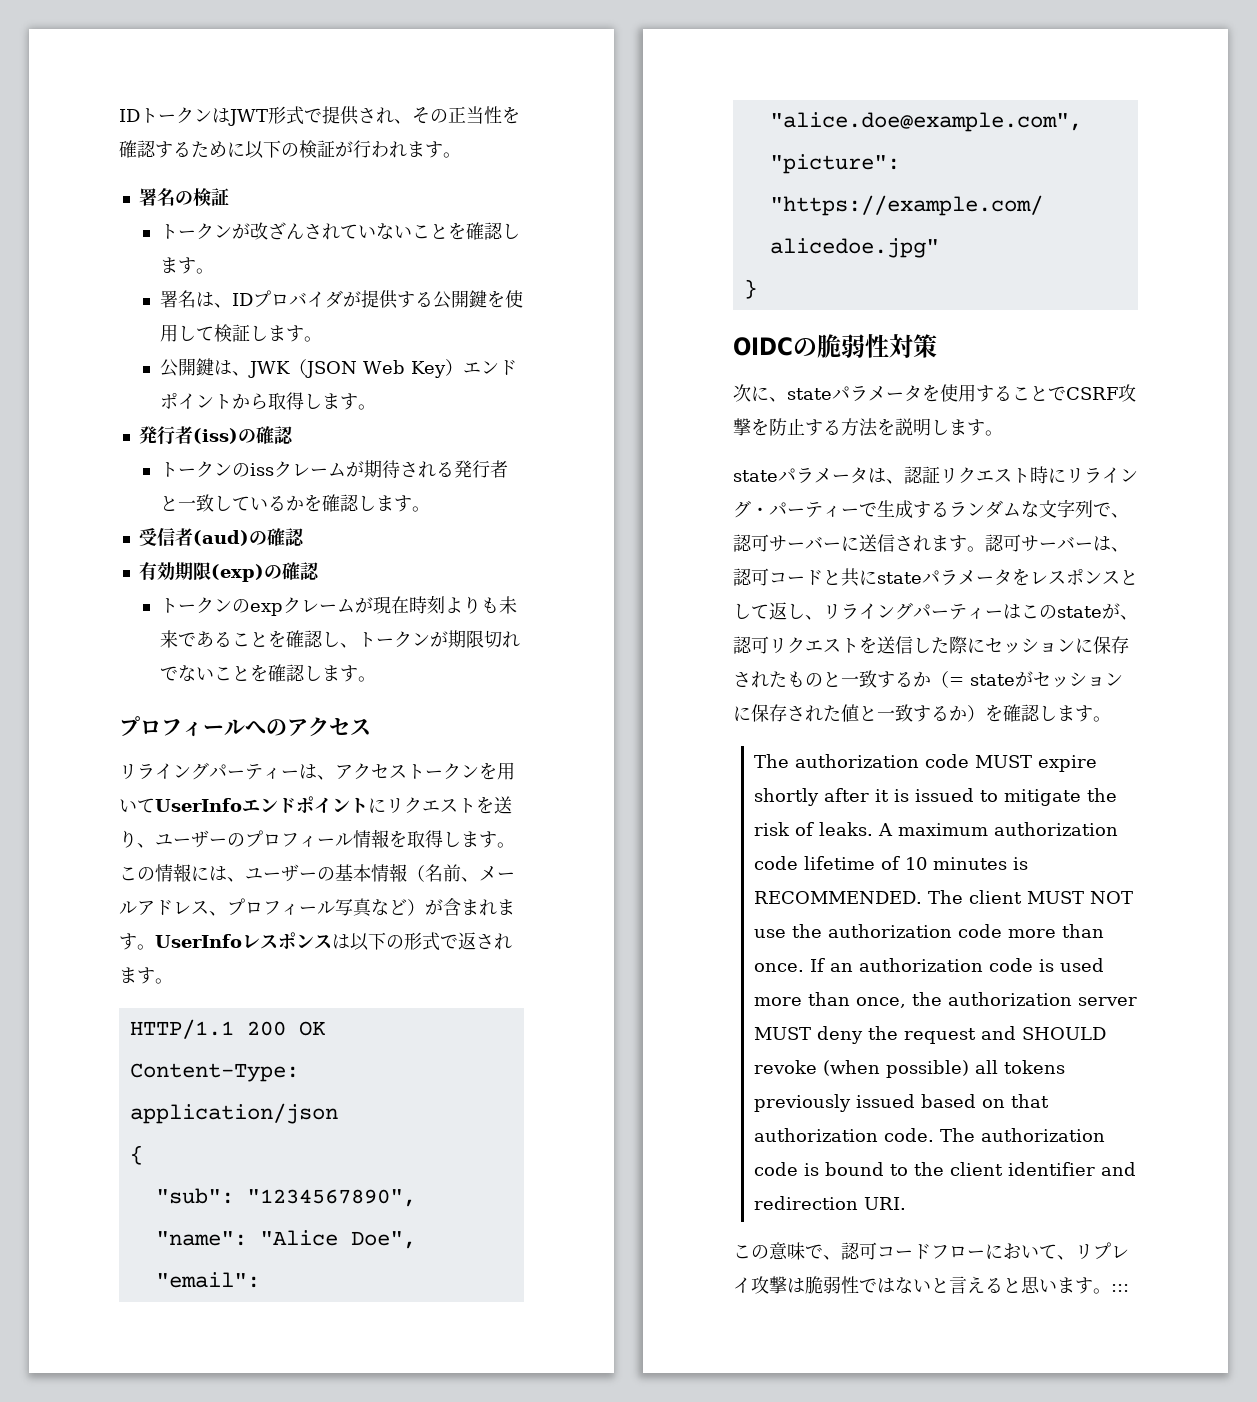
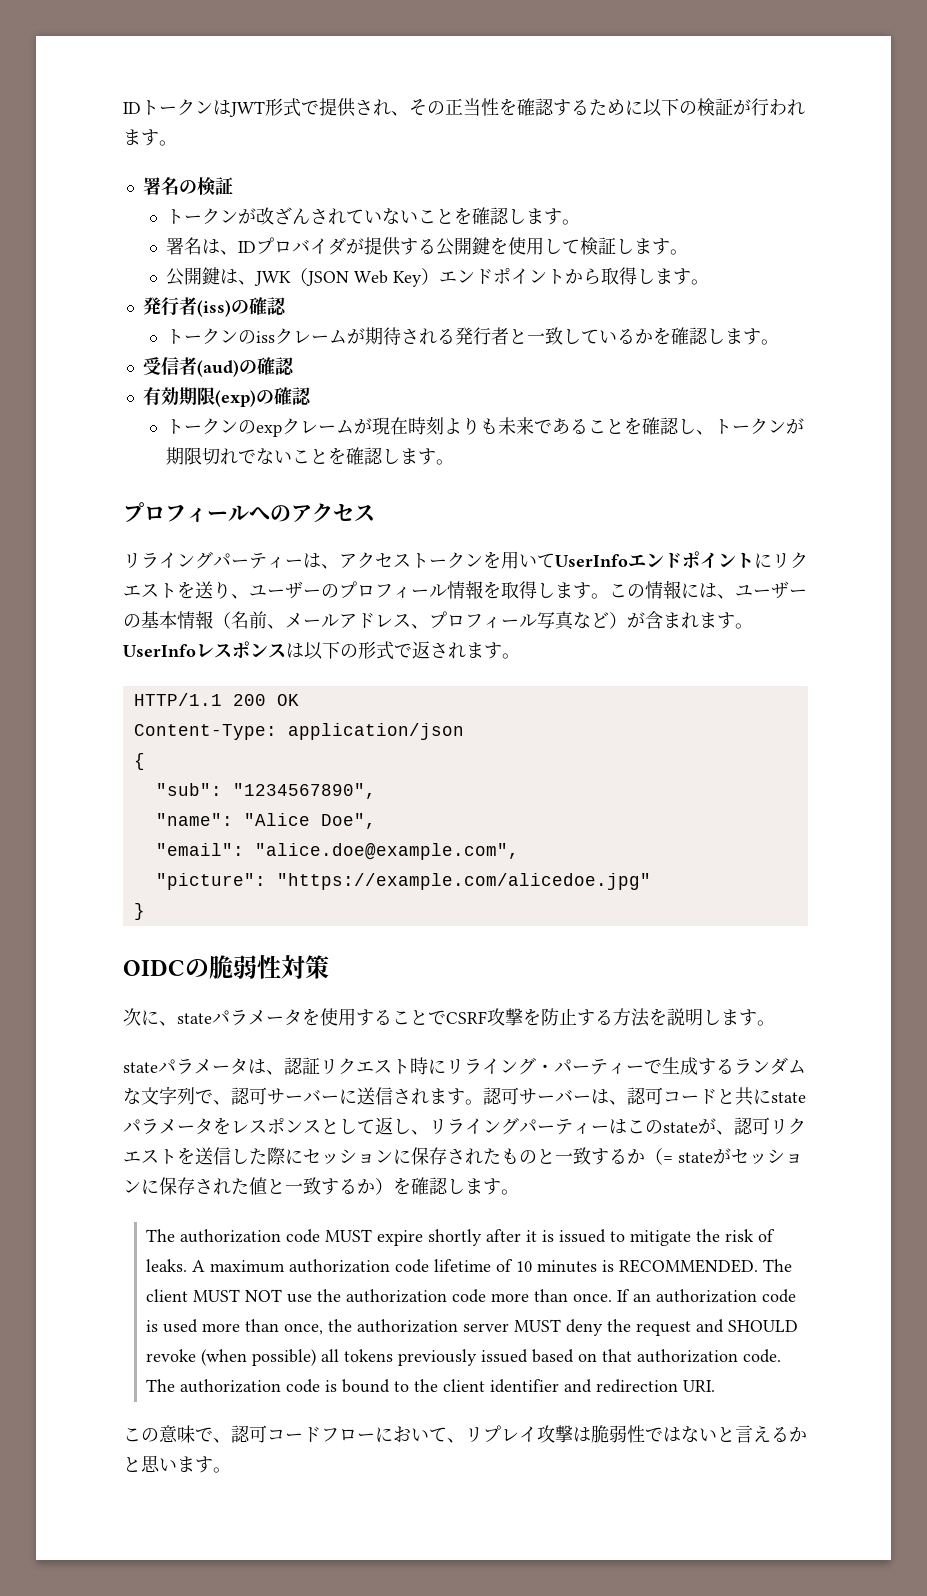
- この意味で、認可コードフローにおいて、リプレイ攻撃は脆弱性ではないと言えると思います。:::
+ この意味で、認可コードフローにおいて、リプレイ攻撃は脆弱性ではないと言えるかと思います。

